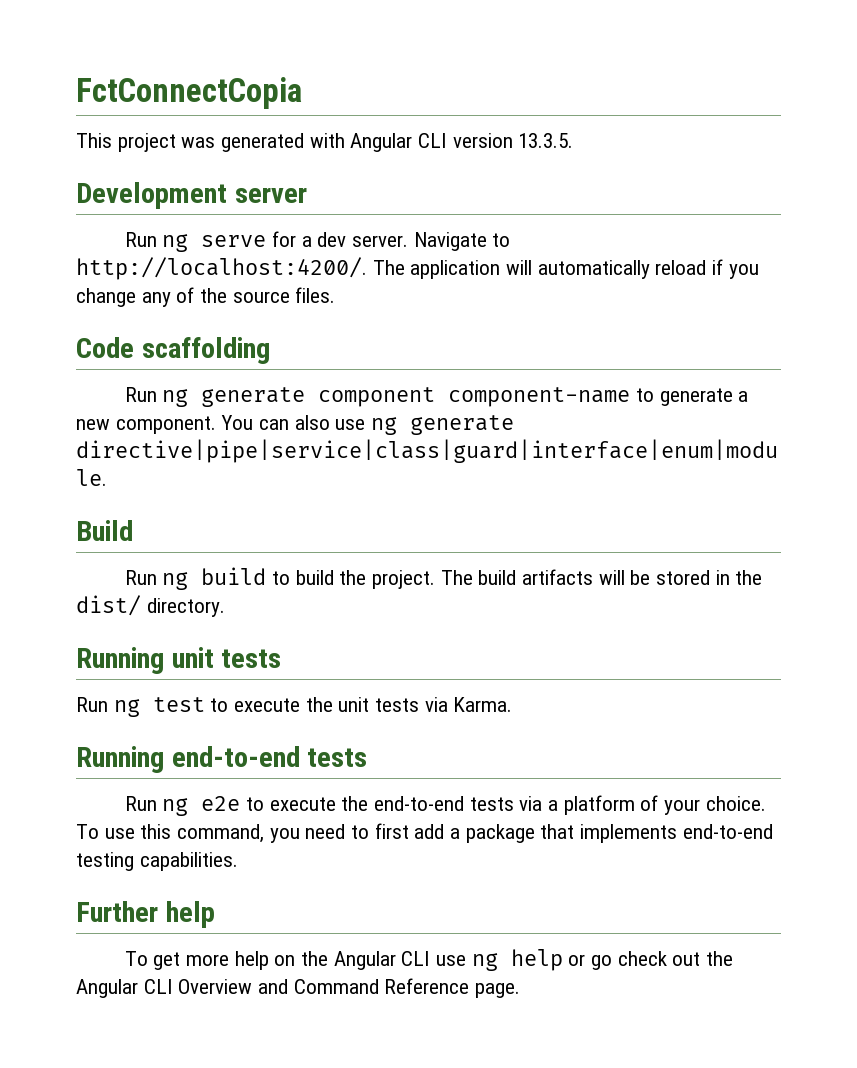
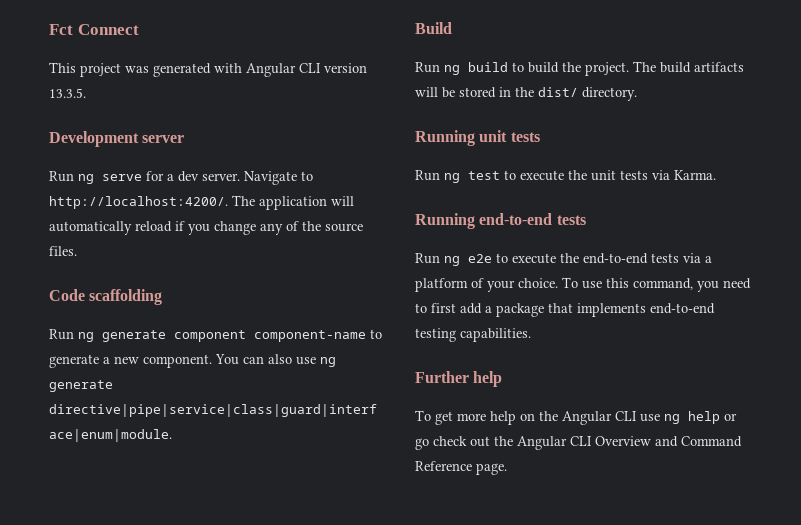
- FctConnectCopia
+ Fct Connect

